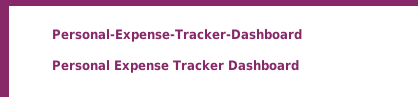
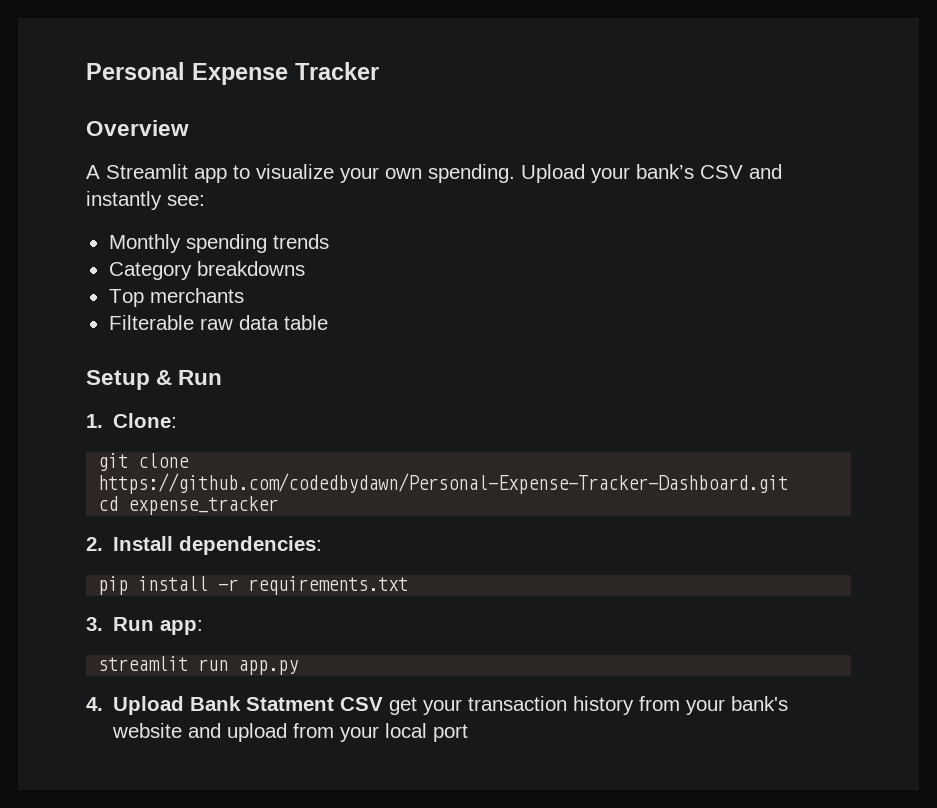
- Personal-Expense-Tracker-Dashboard
- Personal Expense Tracker Dashboard
+ Personal Expense Tracker
+ Overview
+ A Streamlit app to visualize your own spending. Upload your bank’s CSV and instantly see:
+ Monthly spending trends
+ Category breakdowns
+ Top merchants
+ Filterable raw data table
+ Setup & Run
+ 1. Clone:
+ git clone https://github.com/codedbydawn/Personal-Expense-Tracker-Dashboard.git
+ cd expense_tracker
+ 2. Install dependencies:
+ pip install -r requirements.txt
+ 3. Run app:
+ streamlit run app.py
+ 4. Upload Bank Statment CSV get your transaction history from your bank's website and upload from your local port

